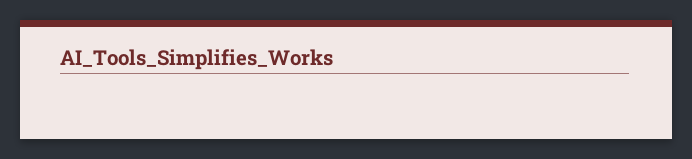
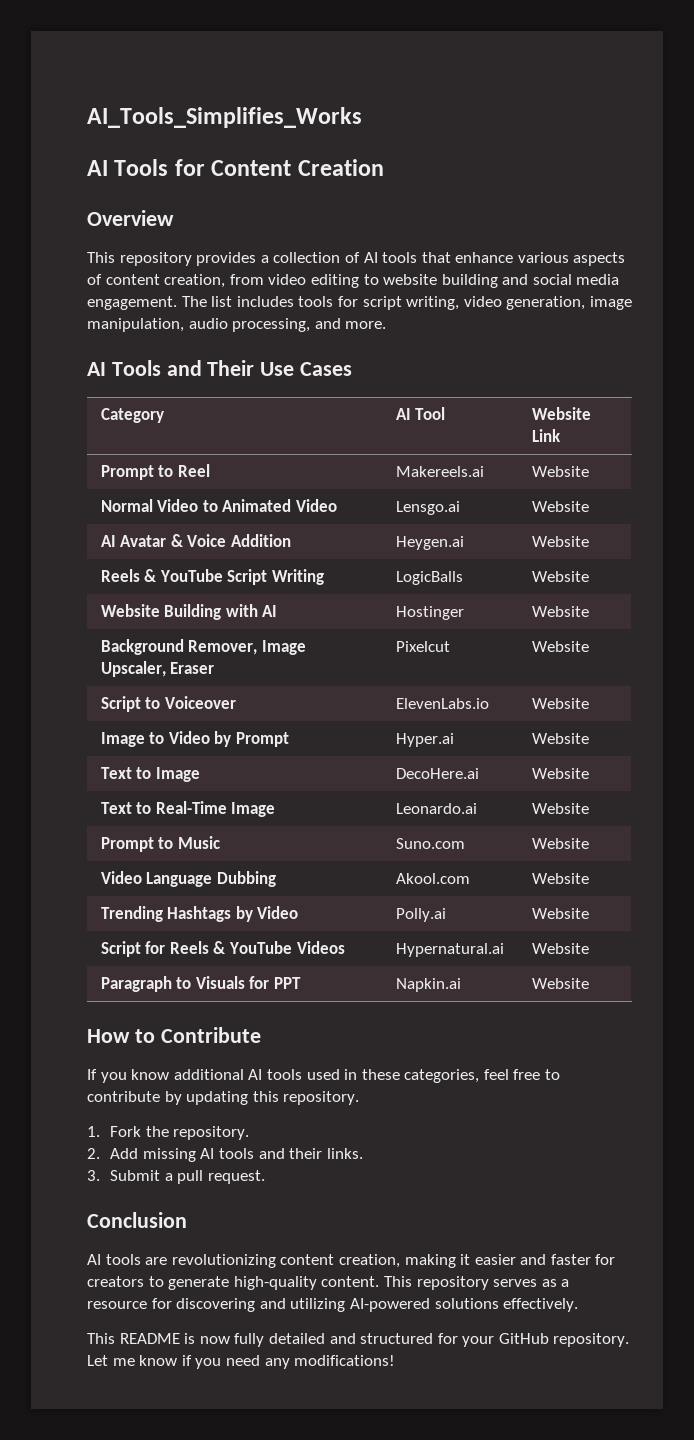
+ AI Tools for Content Creation
+ Overview
+ This repository provides a collection of AI tools that enhance various aspects of content creation, from video editing to website building and social media engagement. The list includes tools for script writing, video generation, image manipulation, audio processing, and more.
+ AI Tools and Their Use Cases
+ Category | AI Tool | Website Link
+ Prompt to Reel | Makereels.ai | Website
+ Normal Video to Animated Video | Lensgo.ai | Website
+ AI Avatar & Voice Addition | Heygen.ai | Website
+ Reels & YouTube Script Writing | LogicBalls | Website
+ Website Building with AI | Hostinger | Website
+ Background Remover, Image Upscaler, Eraser | Pixelcut | Website
+ Script to Voiceover | ElevenLabs.io | Website
+ Image to Video by Prompt | Hyper.ai | Website
+ Text to Image | DecoHere.ai | Website
+ Text to Real-Time Image | Leonardo.ai | Website
+ Prompt to Music | Suno.com | Website
+ Video Language Dubbing | Akool.com | Website
+ Trending Hashtags by Video | Polly.ai | Website
+ Script for Reels & YouTube Videos | Hypernatural.ai | Website
+ Paragraph to Visuals for PPT | Napkin.ai | Website
+ How to Contribute
+ If you know additional AI tools used in these categories, feel free to contribute by updating this repository.
+ 1. Fork the repository.
+ 2. Add missing AI tools and their links.
+ 3. Submit a pull request.
+ Conclusion
+ AI tools are revolutionizing content creation, making it easier and faster for creators to generate high-quality content. This repository serves as a resource for discovering and utilizing AI-powered solutions effectively.
+ This README is now fully detailed and structured for your GitHub repository. Let me know if you need any modifications!

